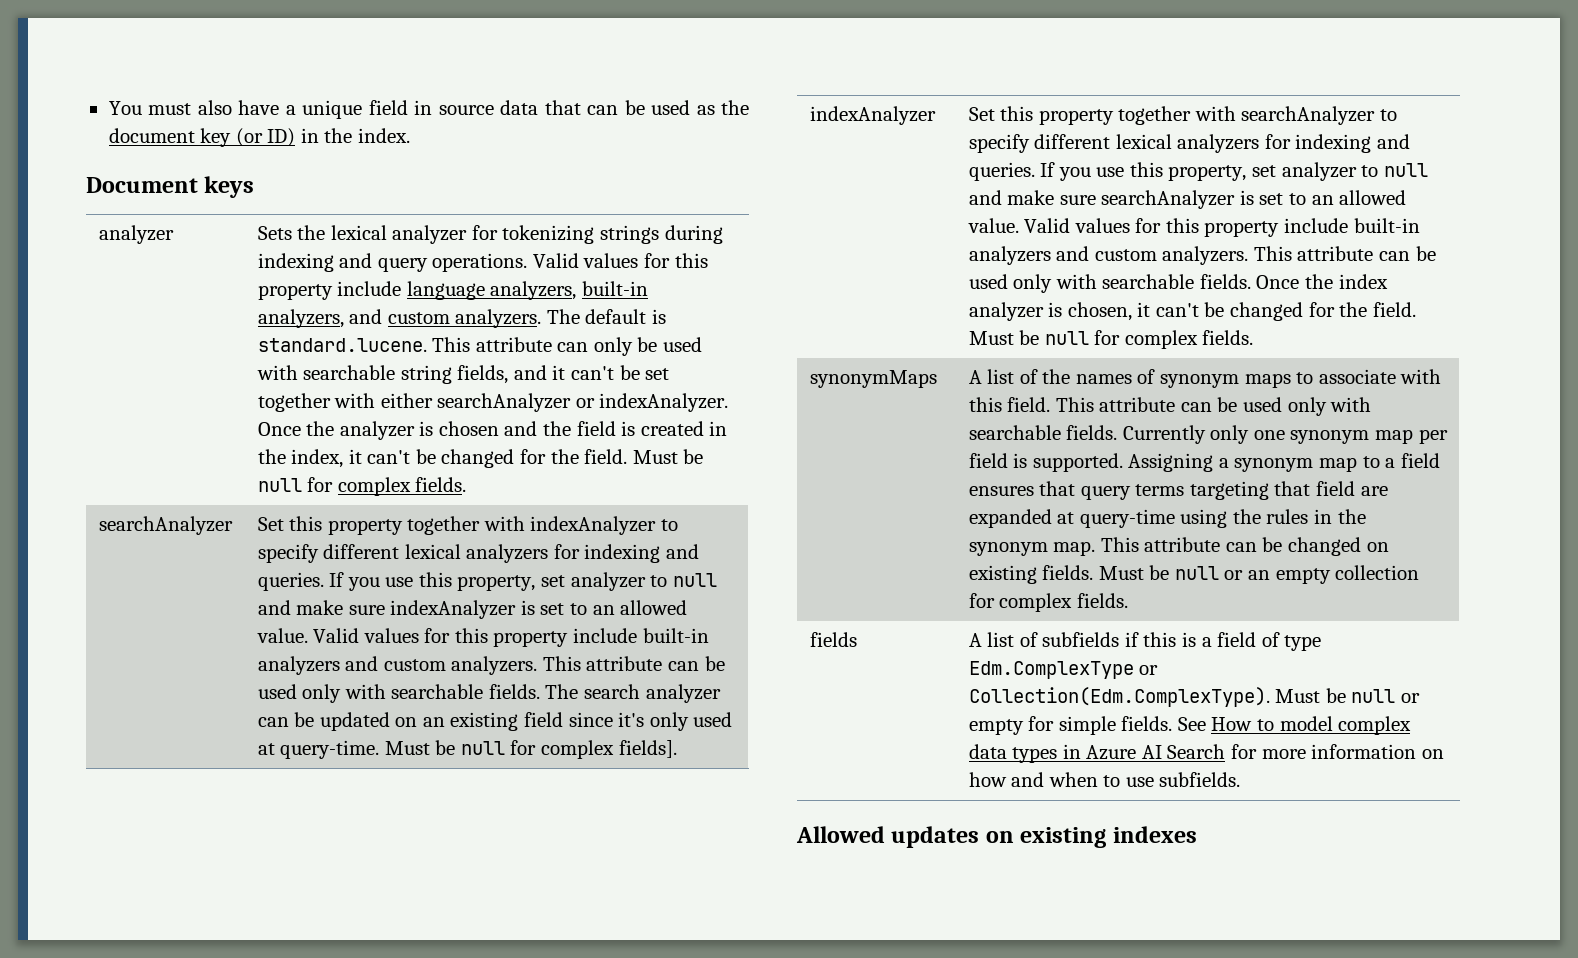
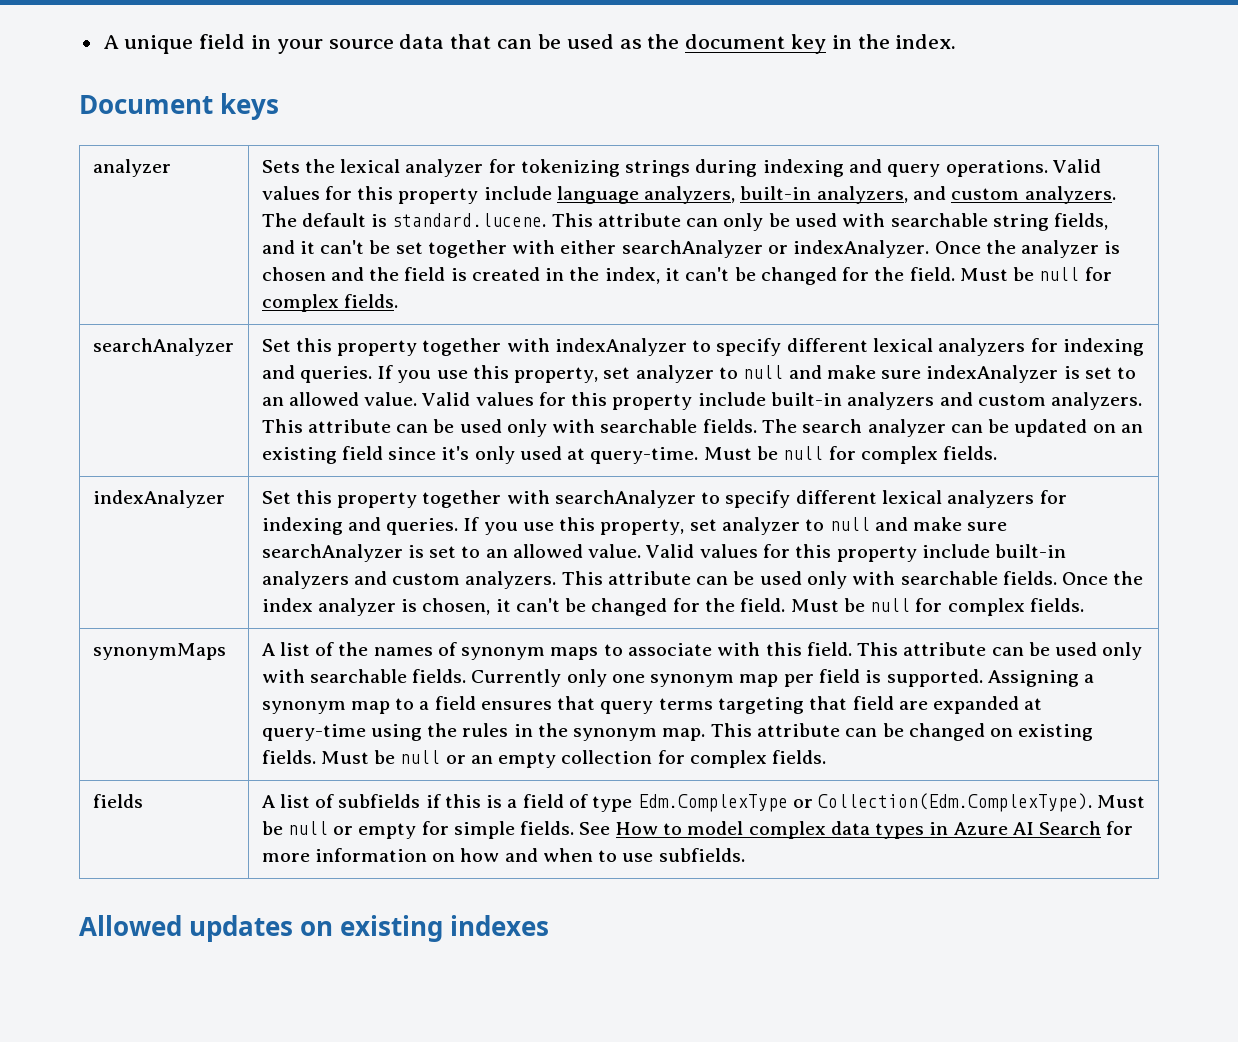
- You must also have a unique field in source data that can be used as the document key (or ID) in the index.
+ A unique field in your source data that can be used as the document key in the index.
- The search analyzer can be updated on an existing field since it's only used at query-time. Must be null for complex fields].
+ The search analyzer can be updated on an existing field since it's only used at query-time. Must be null for complex fields.

